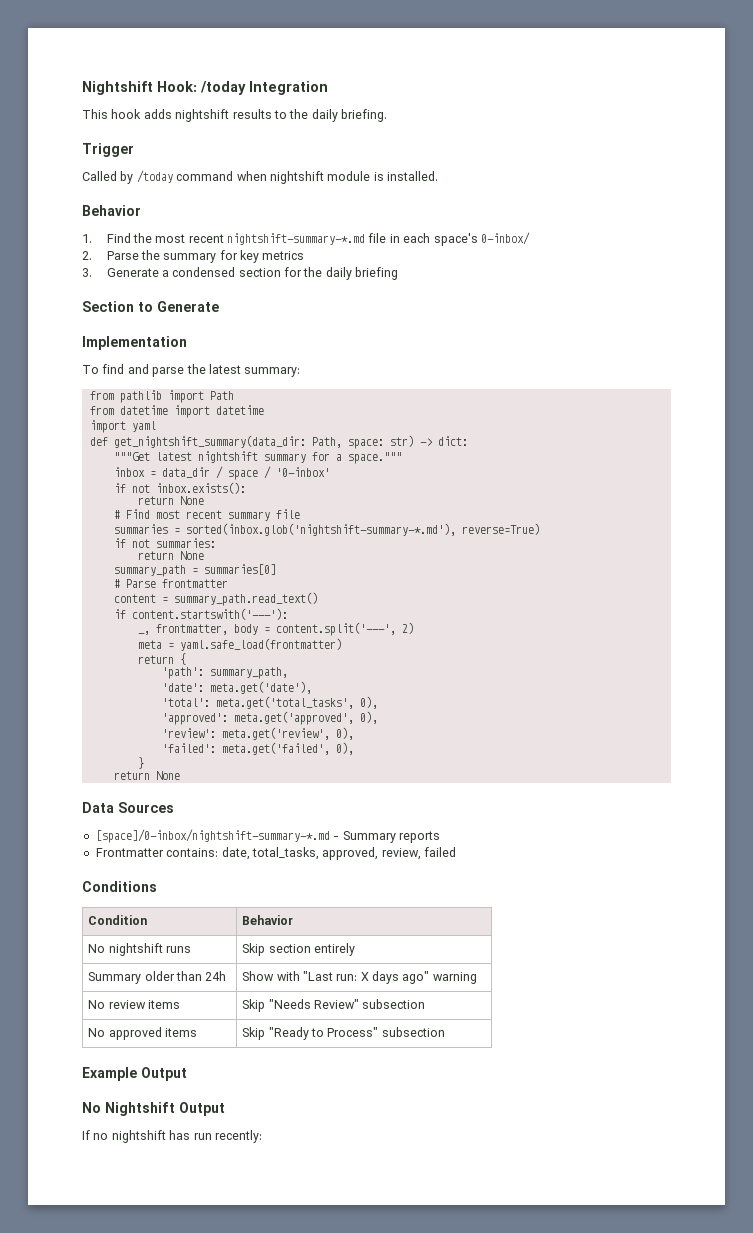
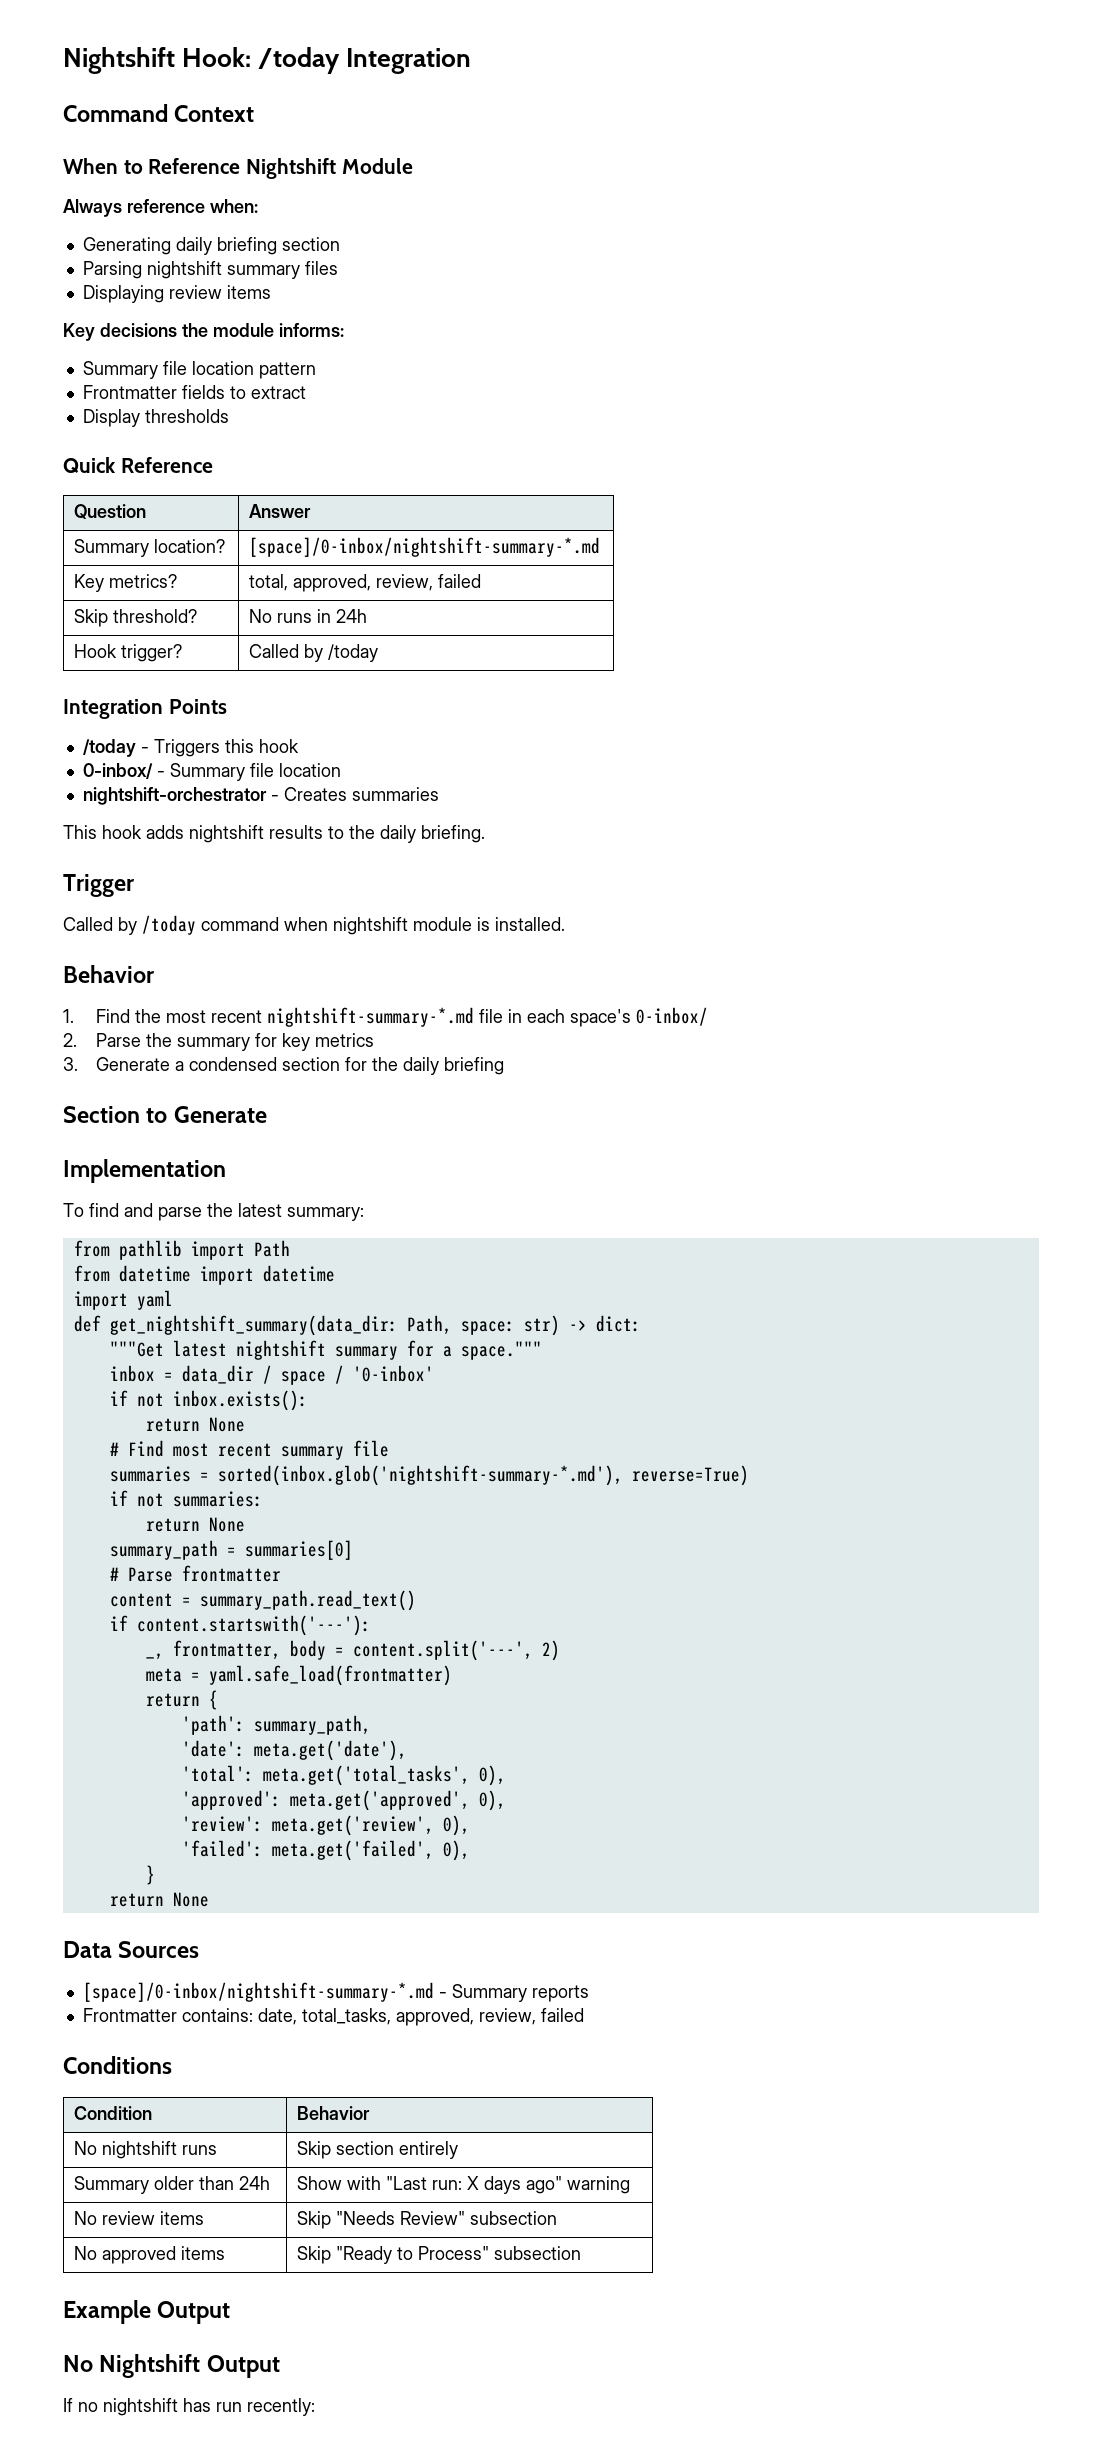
+ Command Context
+ When to Reference Nightshift Module
+ Always reference when:
+ Generating daily briefing section
+ Parsing nightshift summary files
+ Displaying review items
+ Key decisions the module informs:
+ Summary file location pattern
+ Frontmatter fields to extract
+ Display thresholds
+ Quick Reference
+ Question | Answer
+ Summary location? | [space]/0-inbox/nightshift-summary-*.md
+ Key metrics? | total, approved, review, failed
+ Skip threshold? | No runs in 24h
+ Hook trigger? | Called by /today
+ Integration Points
+ /today - Triggers this hook
+ 0-inbox/ - Summary file location
+ nightshift-orchestrator - Creates summaries

